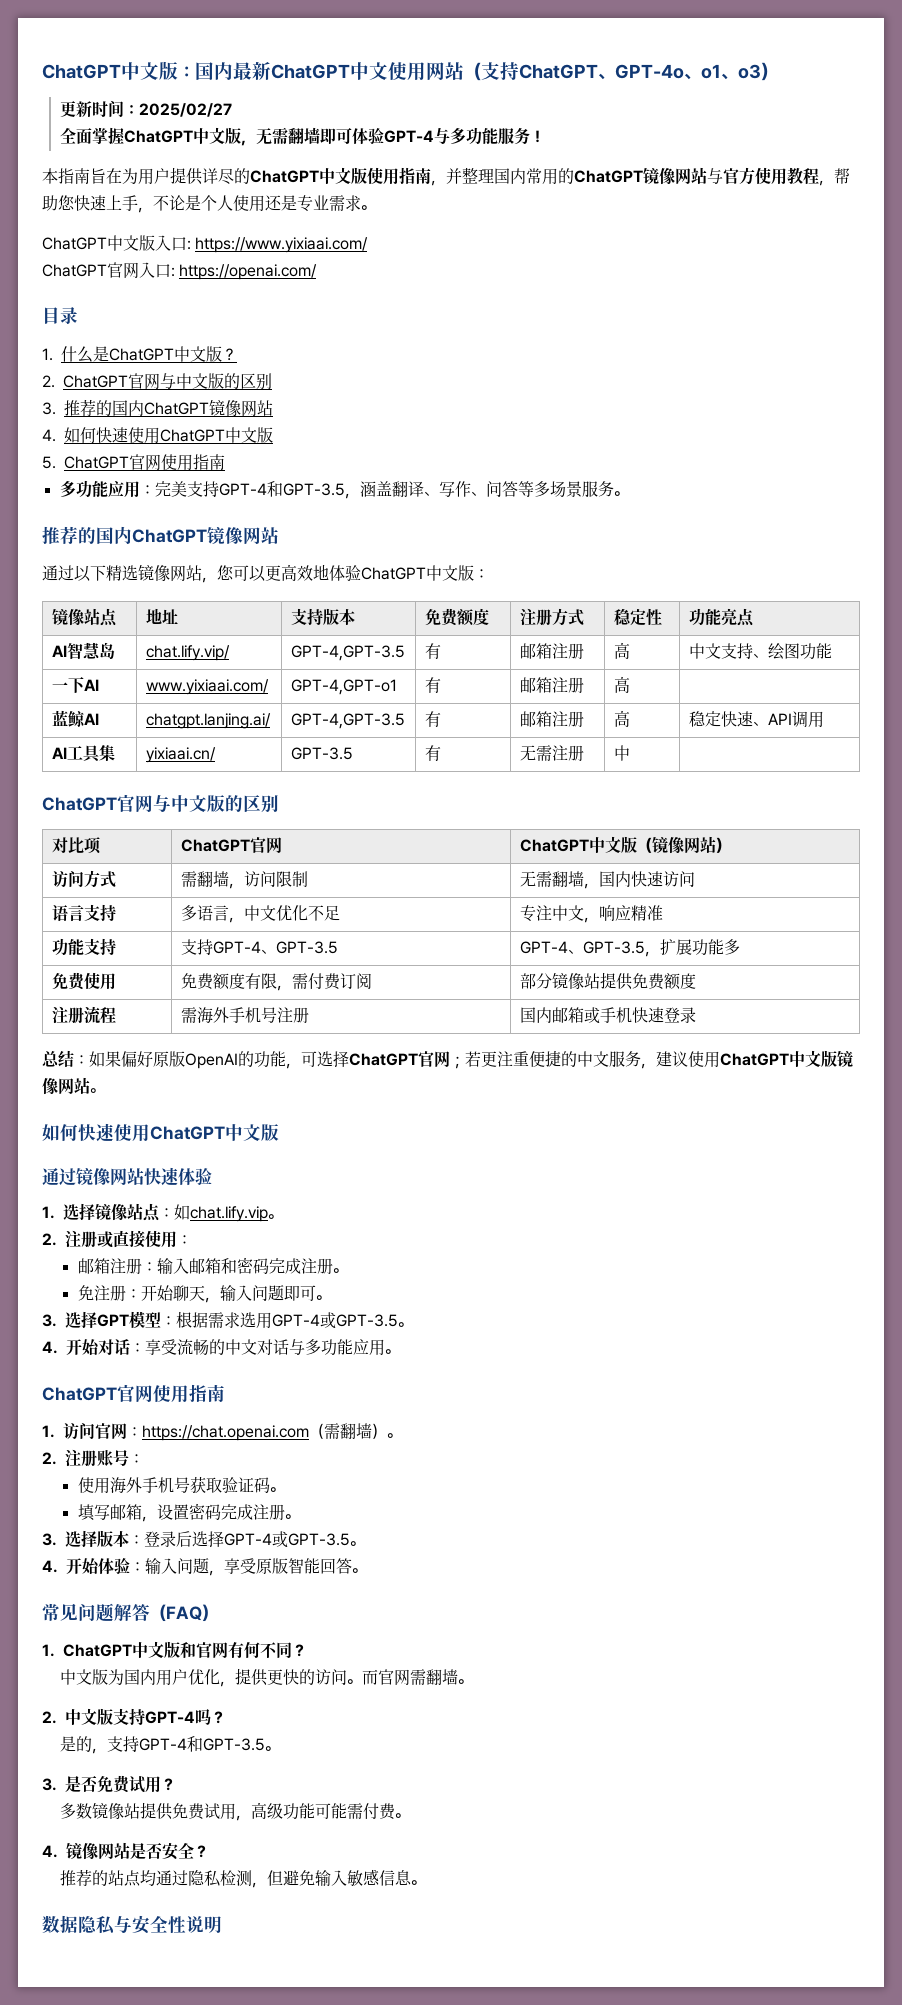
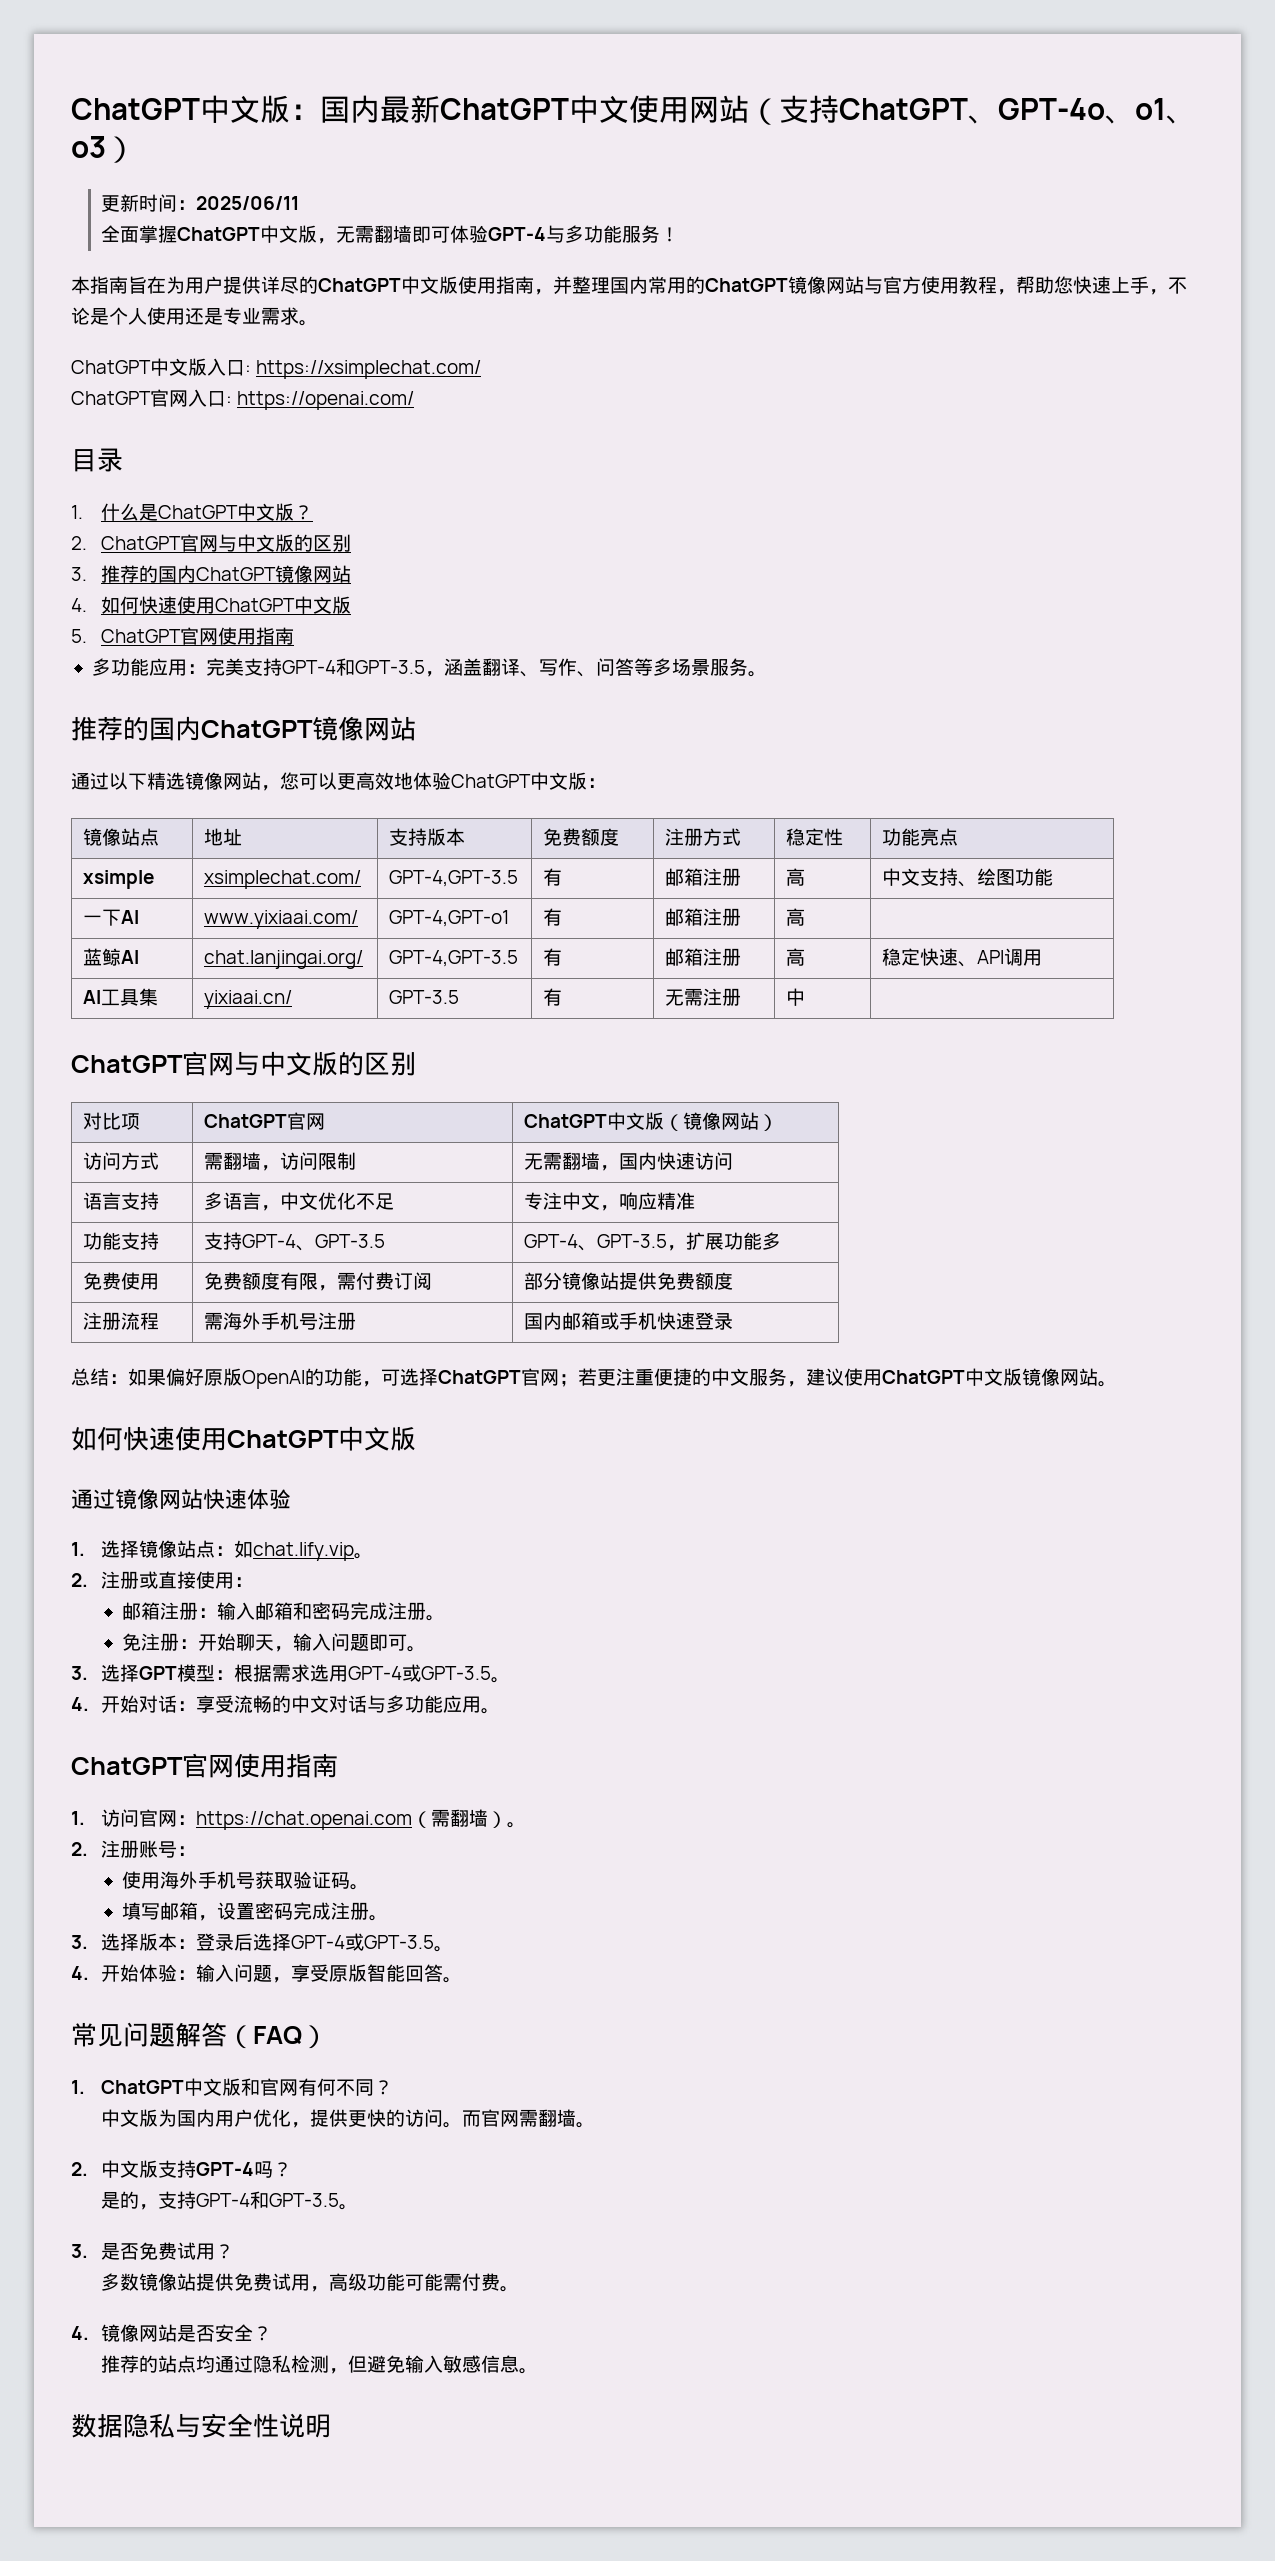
- 更新时间：2025/02/27
+ 更新时间：2025/06/11
- ChatGPT中文版入口: https://www.yixiaai.com/
+ ChatGPT中文版入口: https://xsimplechat.com/
- AI智慧岛 | chat.lify.vip/ | GPT-4,GPT-3.5 | 有 | 邮箱注册 | 高 | 中文支持、绘图功能
+ xsimple | xsimplechat.com/ | GPT-4,GPT-3.5 | 有 | 邮箱注册 | 高 | 中文支持、绘图功能
- 蓝鲸AI | chatgpt.lanjing.ai/ | GPT-4,GPT-3.5 | 有 | 邮箱注册 | 高 | 稳定快速、API调用
+ 蓝鲸AI | chat.lanjingai.org/ | GPT-4,GPT-3.5 | 有 | 邮箱注册 | 高 | 稳定快速、API调用

